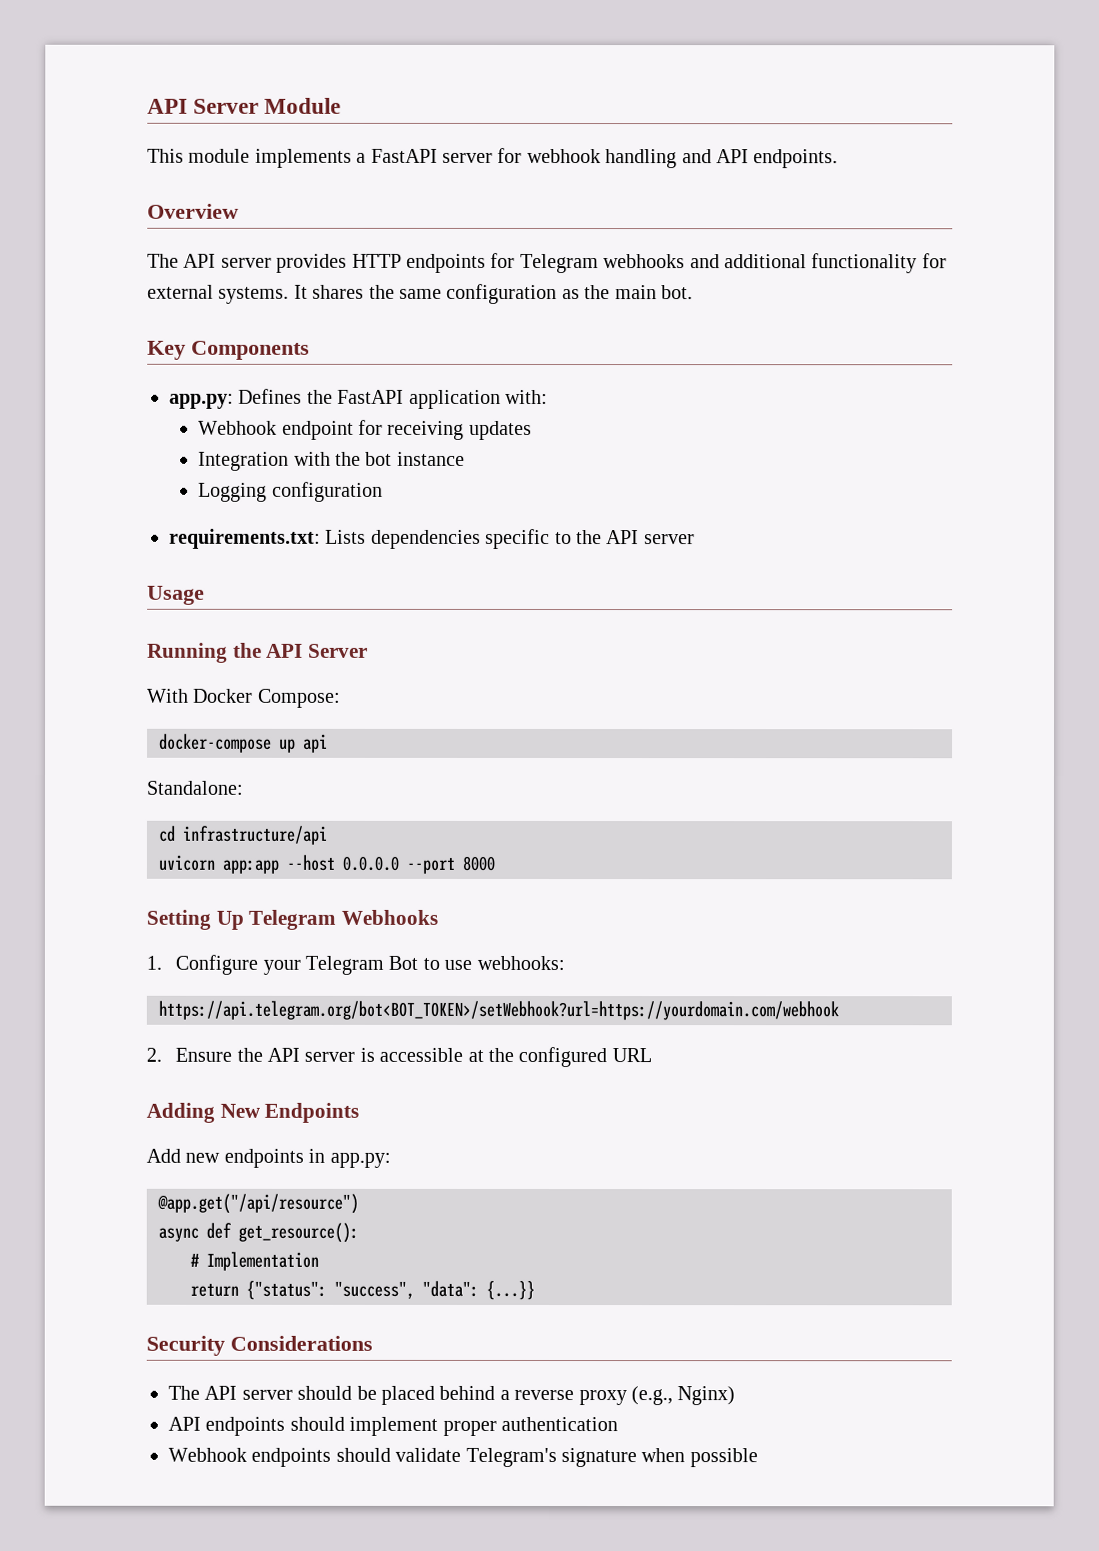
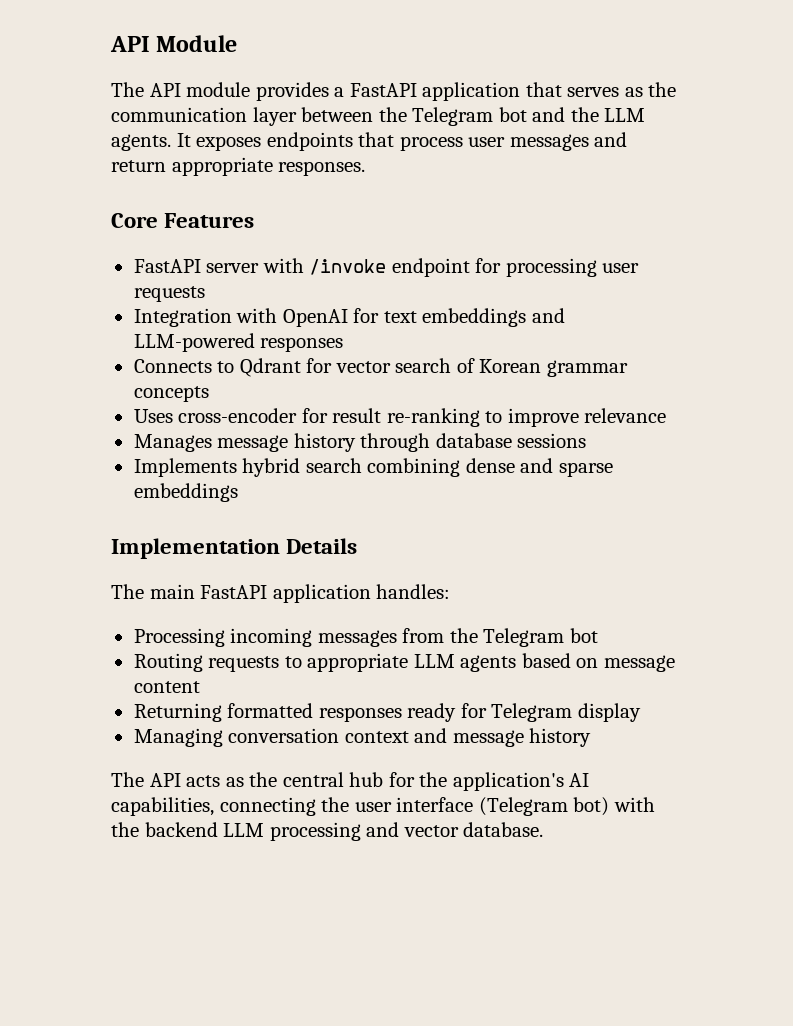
- API Server Module
+ API Module
- This module implements a FastAPI server for webhook handling and API endpoints.
- Overview
- The API server provides HTTP endpoints for Telegram webhooks and additional functionality for external systems. It shares the same configuration as the main bot.
- Key Components
- app.py: Defines the FastAPI application with:
- Webhook endpoint for receiving updates
- Integration with the bot instance
- Logging configuration
- requirements.txt: Lists dependencies specific to the API server
- Usage
- Running the API Server
- With Docker Compose:
- docker-compose up api
- Standalone:
- cd infrastructure/api
- uvicorn app:app --host 0.0.0.0 --port 8000
- Setting Up Telegram Webhooks
- 1. Configure your Telegram Bot to use webhooks:
- https://api.telegram.org/bot<BOT_TOKEN>/setWebhook?url=https://yourdomain.com/webhook
- 2. Ensure the API server is accessible at the configured URL
- Adding New Endpoints
- Add new endpoints in app.py:
- @app.get("/api/resource")
- async def get_resource():
- # Implementation
- return {"status": "success", "data": {...}}
- Security Considerations
- The API server should be placed behind a reverse proxy (e.g., Nginx)
- API endpoints should implement proper authentication
- Webhook endpoints should validate Telegram's signature when possible
+ The API module provides a FastAPI application that serves as the communication layer between the Telegram bot and the LLM agents. It exposes endpoints that process user messages and return appropriate responses.
+ Core Features
+ FastAPI server with /invoke endpoint for processing user requests
+ Integration with OpenAI for text embeddings and LLM-powered responses
+ Connects to Qdrant for vector search of Korean grammar concepts
+ Uses cross-encoder for result re-ranking to improve relevance
+ Manages message history through database sessions
+ Implements hybrid search combining dense and sparse embeddings
+ Implementation Details
+ The main FastAPI application handles:
+ Processing incoming messages from the Telegram bot
+ Routing requests to appropriate LLM agents based on message content
+ Returning formatted responses ready for Telegram display
+ Managing conversation context and message history
+ The API acts as the central hub for the application's AI capabilities, connecting the user interface (Telegram bot) with the backend LLM processing and vector database.

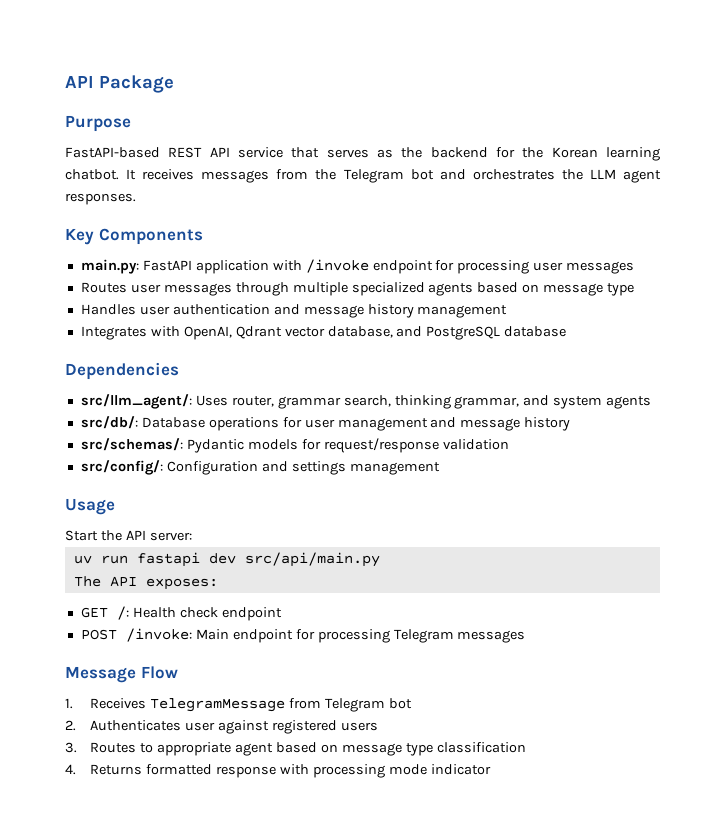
- API Module
- The API module provides a FastAPI application that serves as the communication layer between the Telegram bot and the LLM agents. It exposes endpoints that process user messages and return appropriate responses.
- Core Features
- FastAPI server with /invoke endpoint for processing user requests
- Integration with OpenAI for text embeddings and LLM-powered responses
- Connects to Qdrant for vector search of Korean grammar concepts
- Uses cross-encoder for result re-ranking to improve relevance
- Manages message history through database sessions
- Implements hybrid search combining dense and sparse embeddings
- Implementation Details
- The main FastAPI application handles:
- Processing incoming messages from the Telegram bot
- Routing requests to appropriate LLM agents based on message content
- Returning formatted responses ready for Telegram display
- Managing conversation context and message history
- The API acts as the central hub for the application's AI capabilities, connecting the user interface (Telegram bot) with the backend LLM processing and vector database.
+ API Package
+ Purpose
+ FastAPI-based REST API service that serves as the backend for the Korean learning chatbot. It receives messages from the Telegram bot and orchestrates the LLM agent responses.
+ Key Components
+ main.py: FastAPI application with /invoke endpoint for processing user messages
+ Routes user messages through multiple specialized agents based on message type
+ Handles user authentication and message history management
+ Integrates with OpenAI, Qdrant vector database, and PostgreSQL database
+ Dependencies
+ src/llm_agent/: Uses router, grammar search, thinking grammar, and system agents
+ src/db/: Database operations for user management and message history
+ src/schemas/: Pydantic models for request/response validation
+ src/config/: Configuration and settings management
+ Usage
+ Start the API server:
+ uv run fastapi dev src/api/main.py
+ The API exposes:
+ GET /: Health check endpoint
+ POST /invoke: Main endpoint for processing Telegram messages
+ Message Flow
+ 1. Receives TelegramMessage from Telegram bot
+ 2. Authenticates user against registered users
+ 3. Routes to appropriate agent based on message type classification
+ 4. Returns formatted response with processing mode indicator

